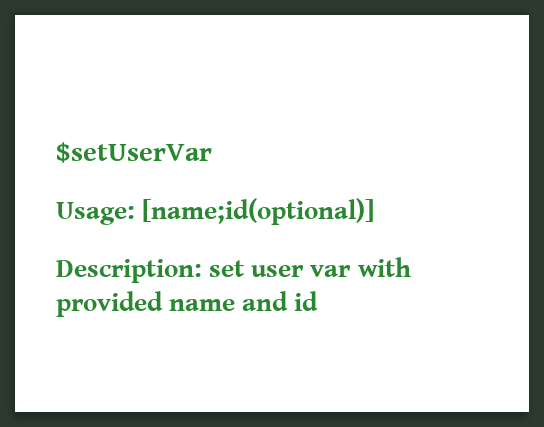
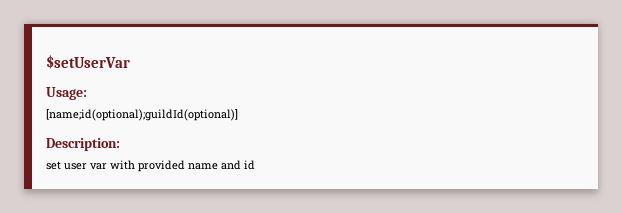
- Usage: [name;id(optional)]
+ Usage:
+ [name;id(optional);guildId(optional)]
- Description: set user var with provided name and id
+ Description:
+ set user var with provided name and id

